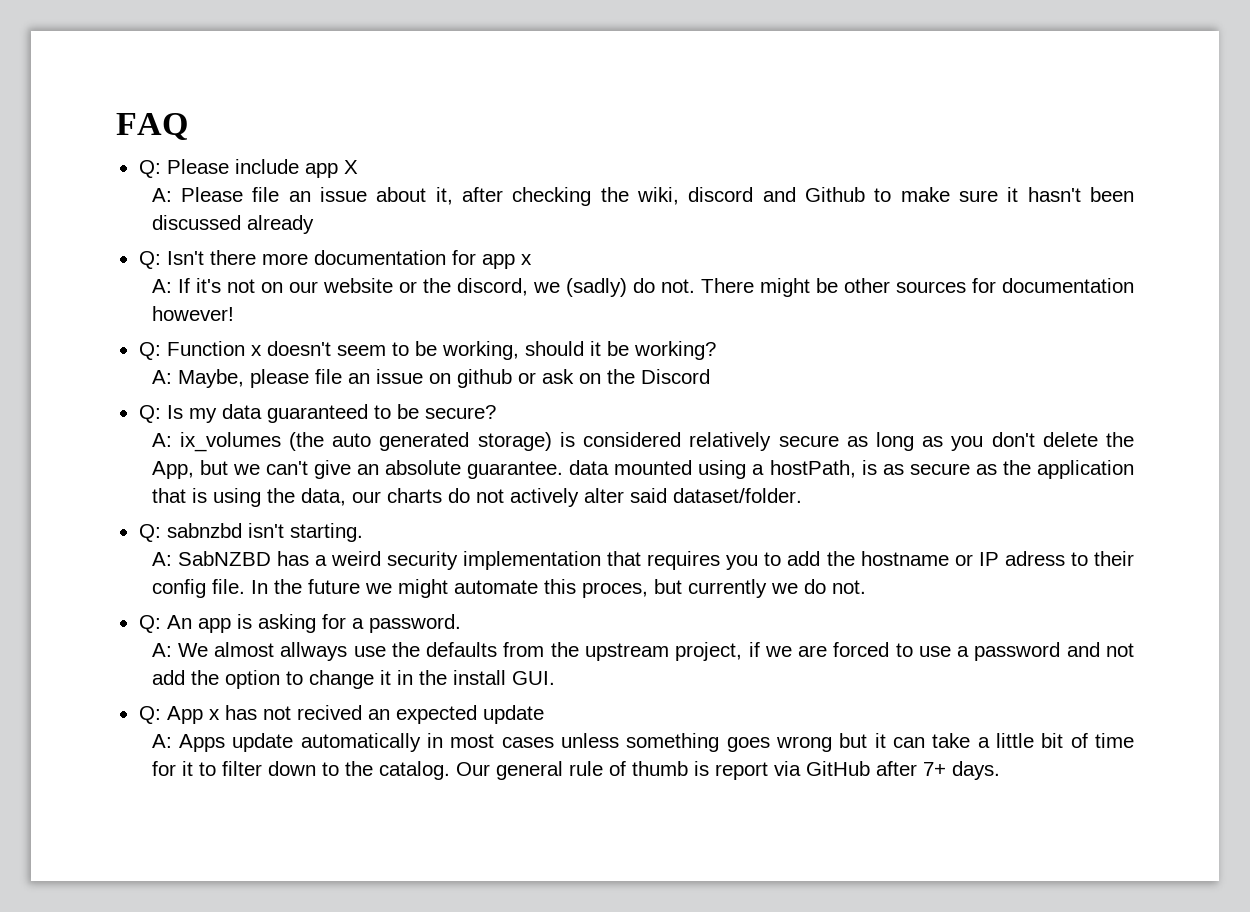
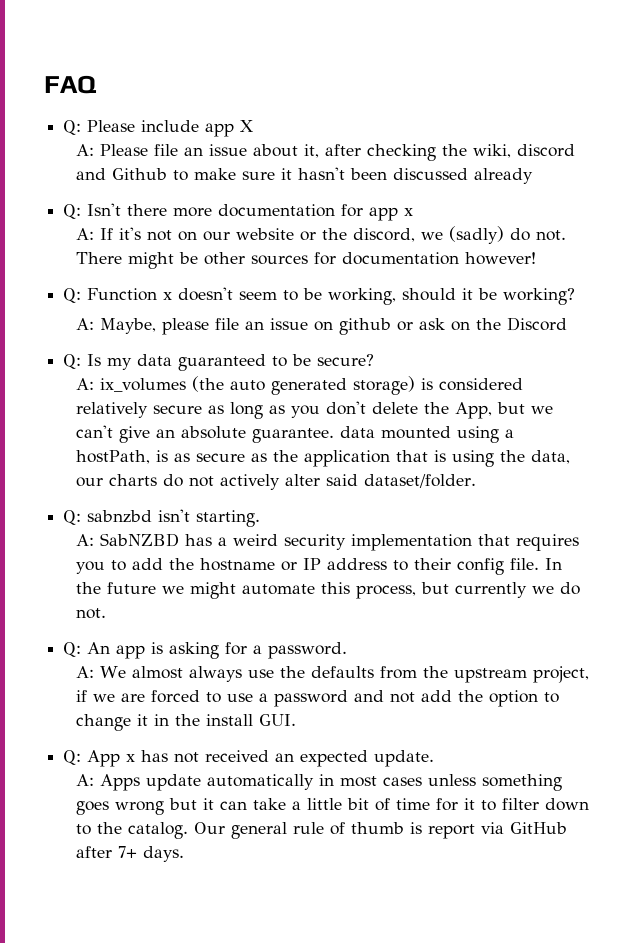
- A: SabNZBD has a weird security implementation that requires you to add the hostname or IP adress to their config file.
+ A: SabNZBD has a weird security implementation that requires you to add the hostname or IP address to their config file.
- In the future we might automate this proces, but currently we do not.
+ In the future we might automate this process, but currently we do not.
- A: We almost allways use the defaults from the upstream project, if we are forced to use a password and not add the option to change it in the install GUI.
+ A: We almost always use the defaults from the upstream project, if we are forced to use a password and not add the option to change it in the install GUI.
- Q: App x has not recived an expected update
+ Q: App x has not received an expected update.

